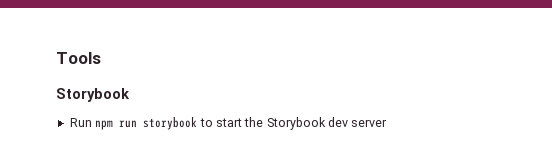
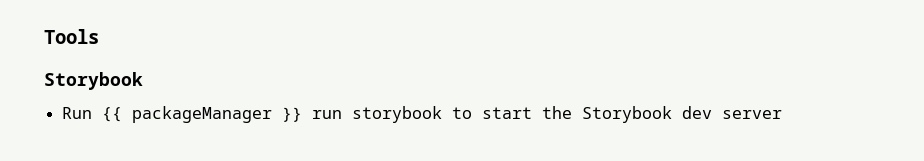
- Run npm run storybook to start the Storybook dev server
+ Run {{ packageManager }} run storybook to start the Storybook dev server

